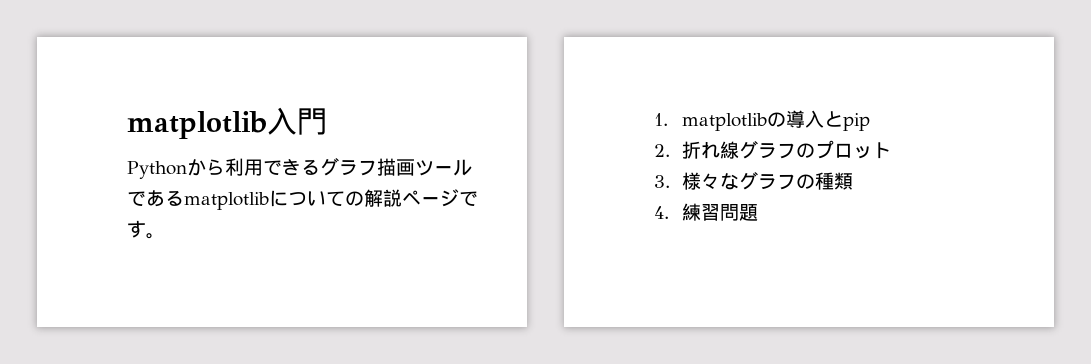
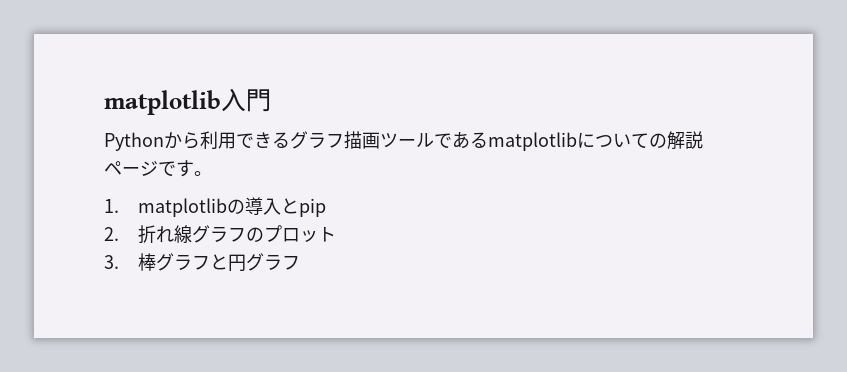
- 3.様々なグラフの種類
- 4.練習問題
+ 3.棒グラフと円グラフ

